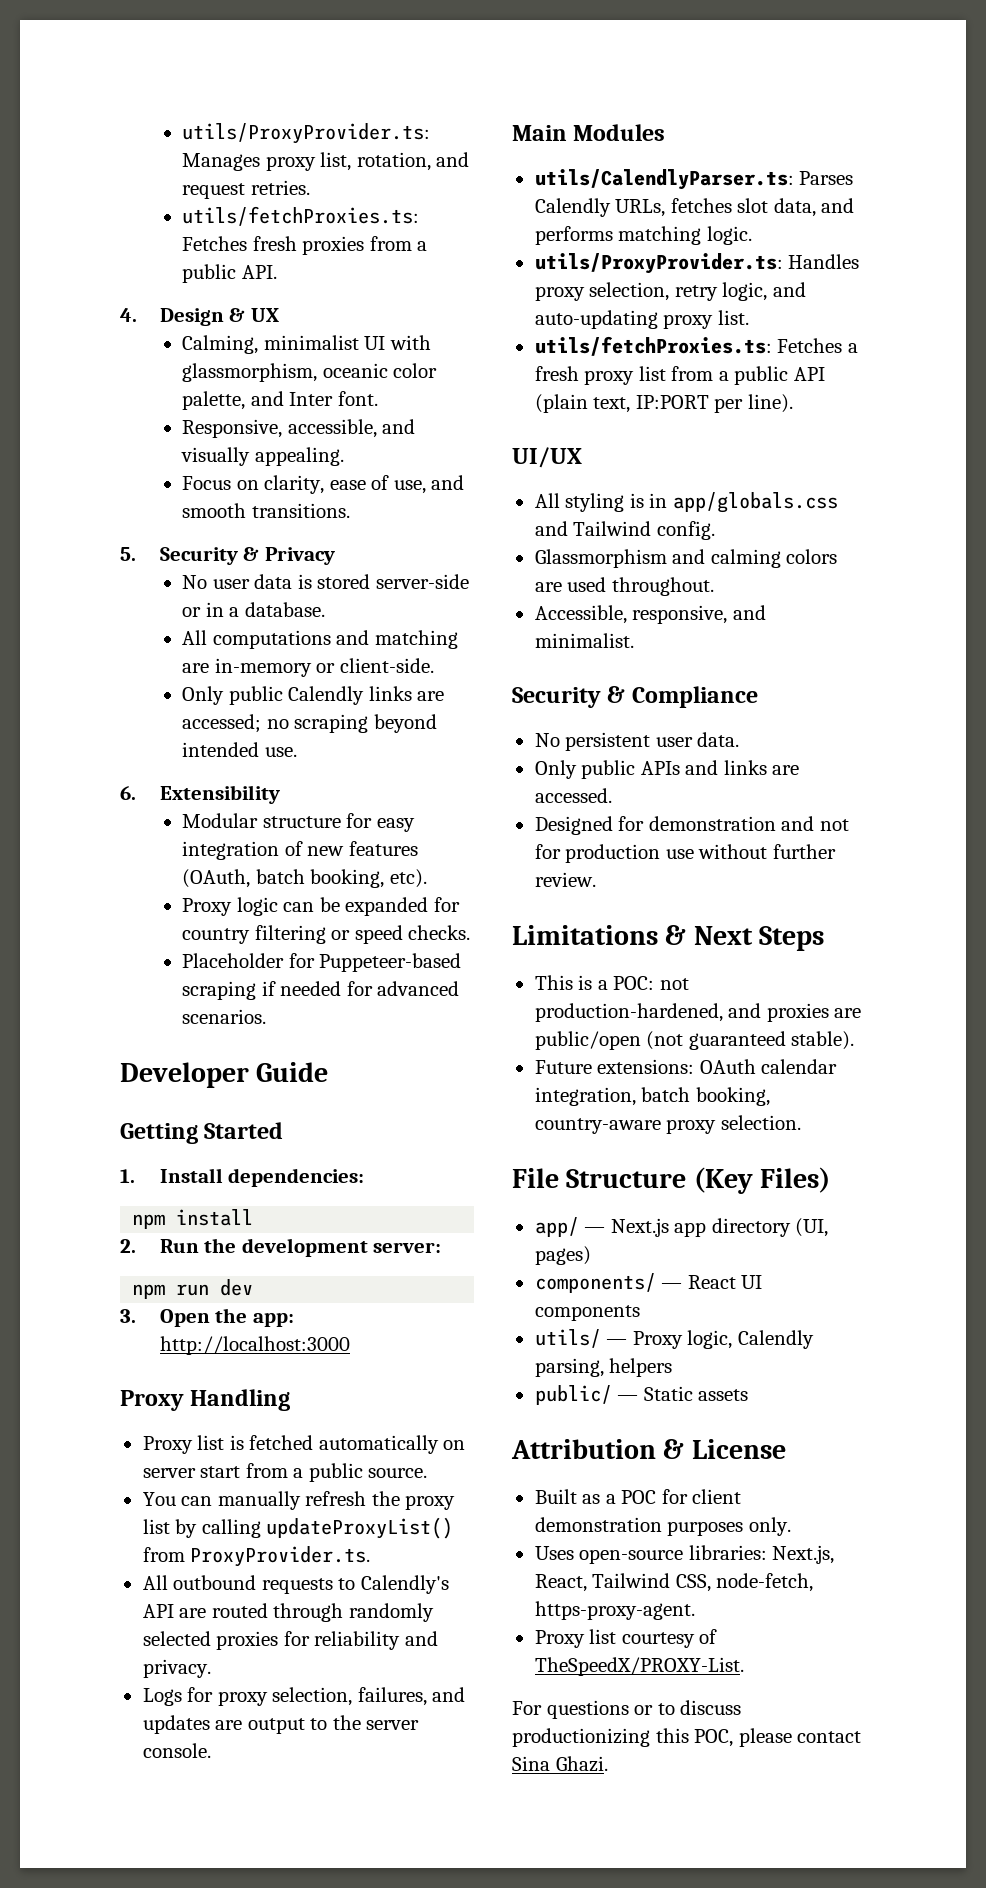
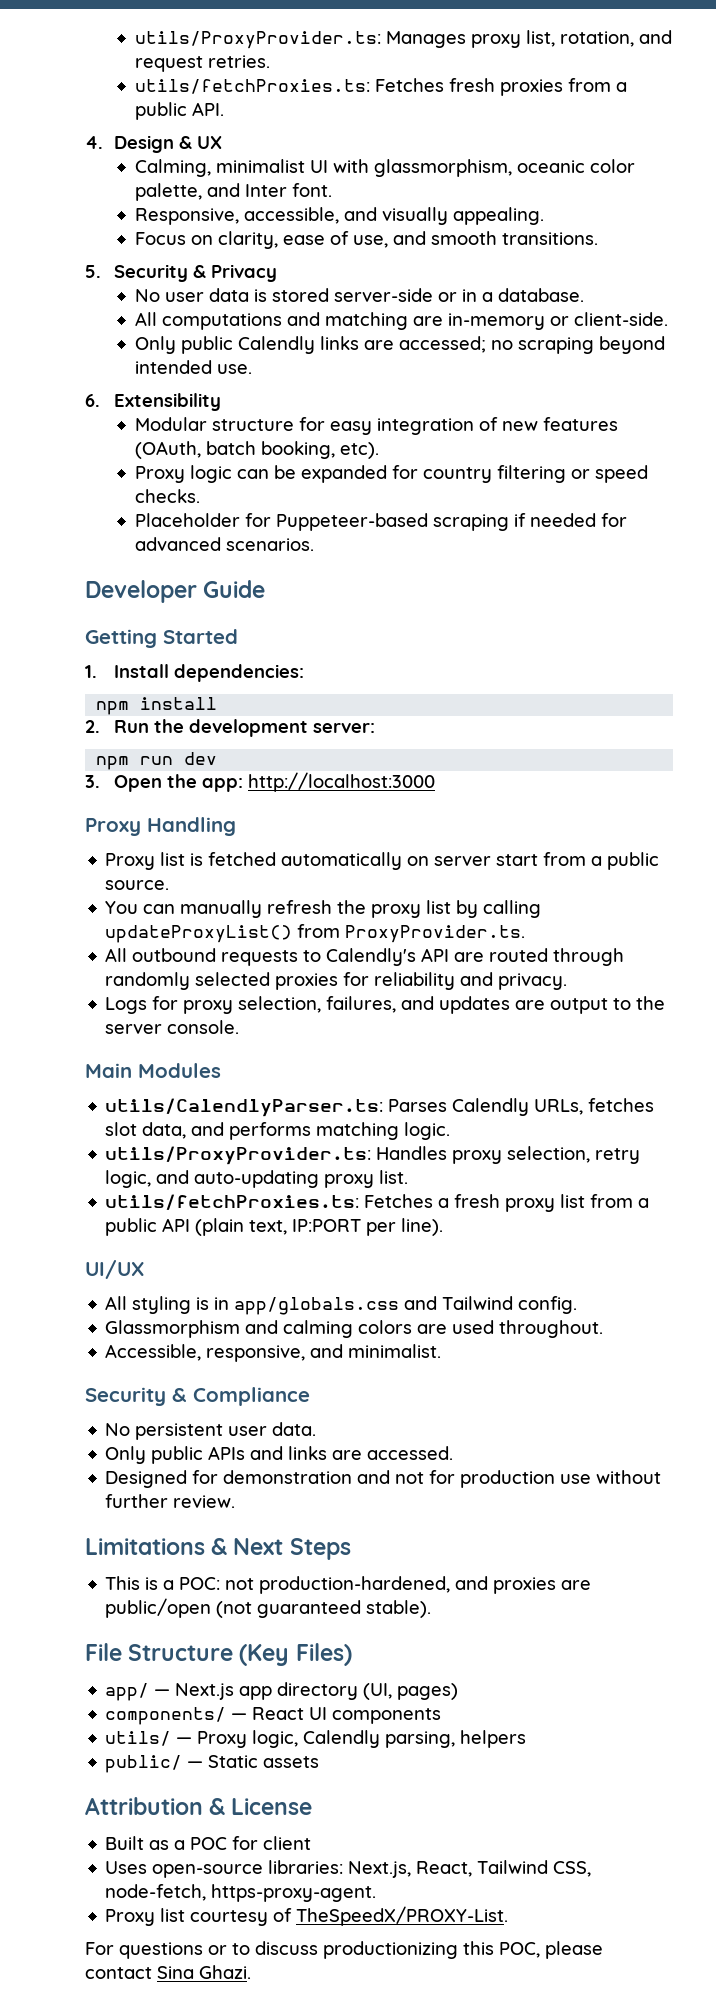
- Future extensions: OAuth calendar integration, batch booking, country-aware proxy selection.
- Built as a POC for client demonstration purposes only.
+ Built as a POC for client

